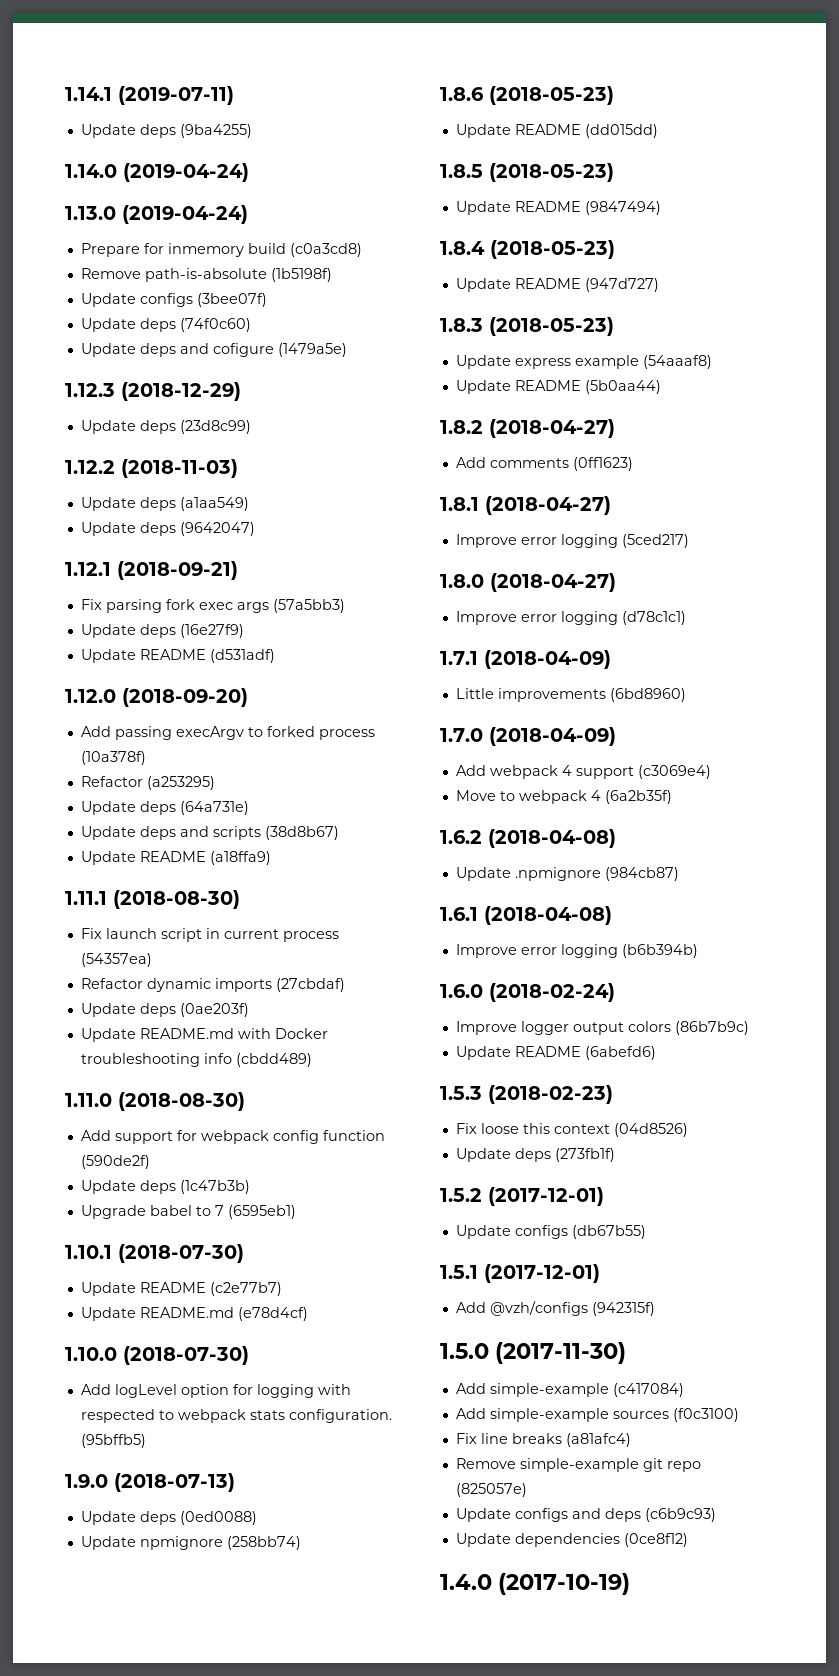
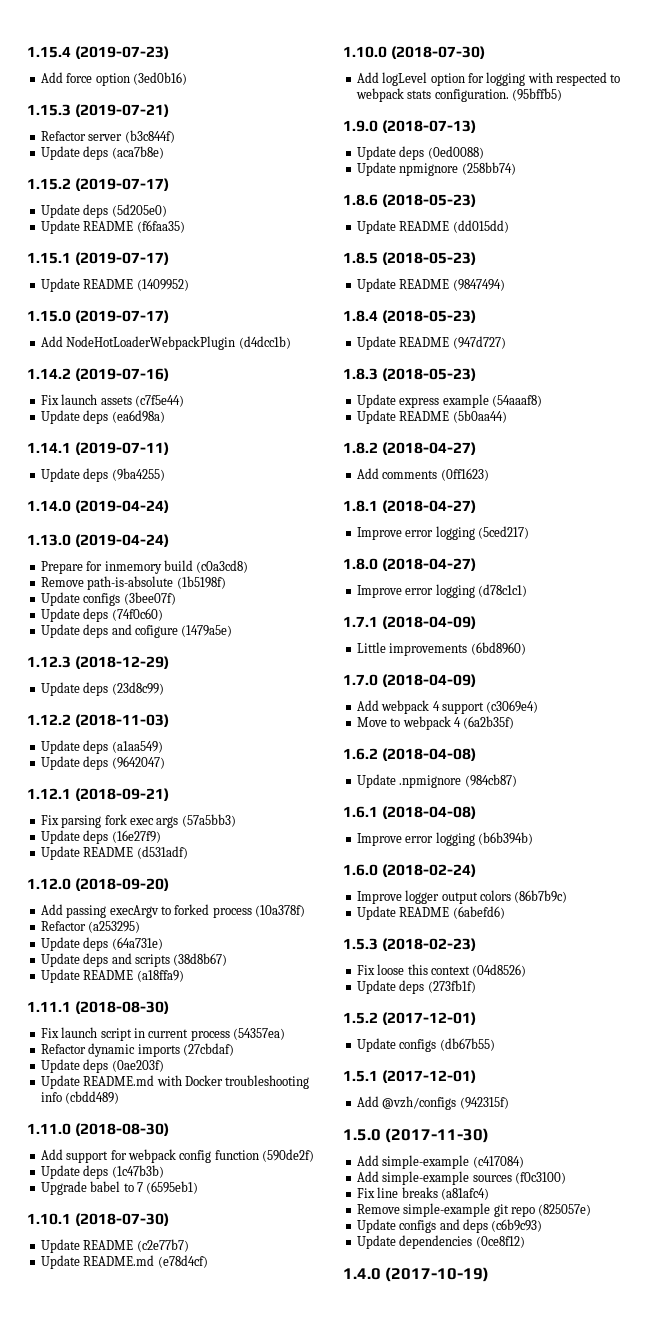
+ 1.15.4 (2019-07-23)
+ Add force option (3ed0b16)
+ 1.15.3 (2019-07-21)
+ Refactor server (b3c844f)
+ Update deps (aca7b8e)
+ 1.15.2 (2019-07-17)
+ Update deps (5d205e0)
+ Update README (f6faa35)
+ 1.15.1 (2019-07-17)
+ Update README (1409952)
+ 1.15.0 (2019-07-17)
+ Add NodeHotLoaderWebpackPlugin (d4dcc1b)
+ 1.14.2 (2019-07-16)
+ Fix launch assets (c7f5e44)
+ Update deps (ea6d98a)

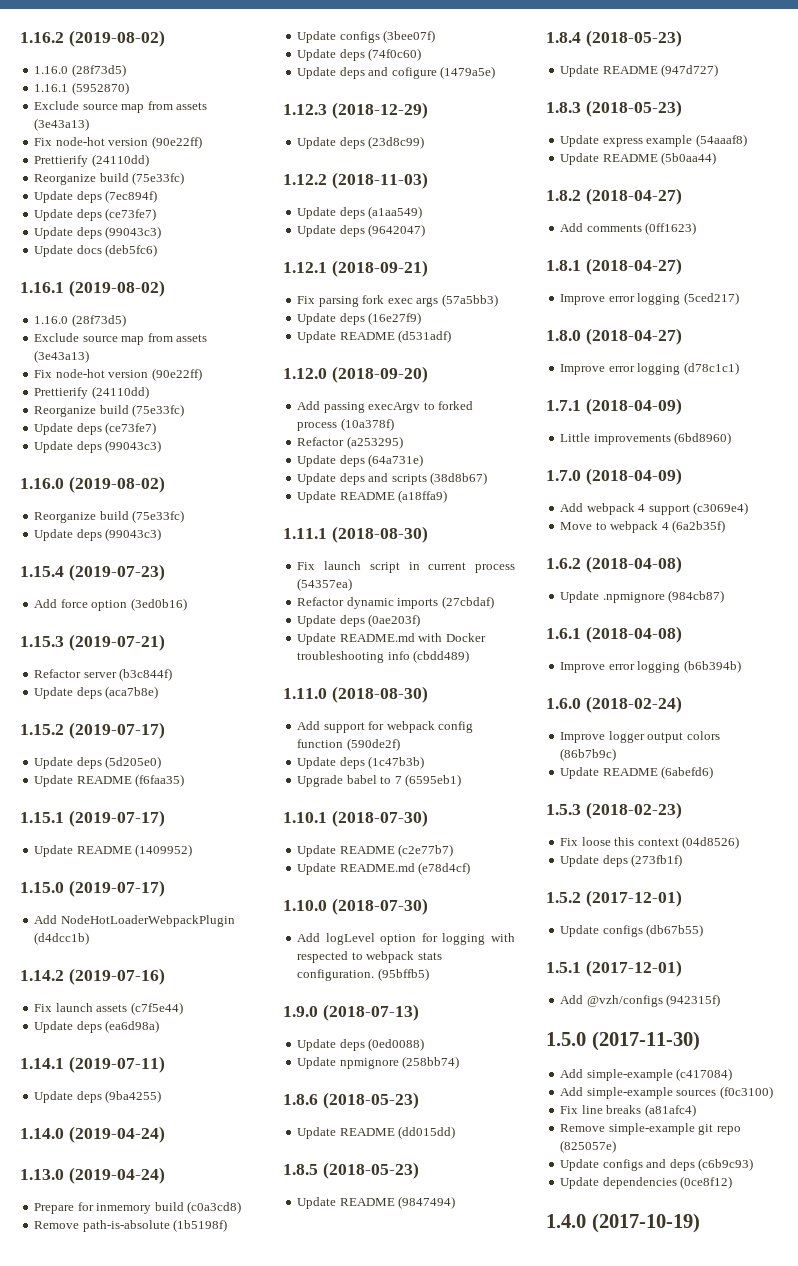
+ 1.16.2 (2019-08-02)
+ 1.16.0 (28f73d5)
+ 1.16.1 (5952870)
+ Exclude source map from assets (3e43a13)
+ Fix node-hot version (90e22ff)
+ Prettierify (24110dd)
+ Reorganize build (75e33fc)
+ Update deps (7ec894f)
+ Update deps (ce73fe7)
+ Update deps (99043c3)
+ Update docs (deb5fc6)
+ 1.16.1 (2019-08-02)
+ 1.16.0 (28f73d5)
+ Exclude source map from assets (3e43a13)
+ Fix node-hot version (90e22ff)
+ Prettierify (24110dd)
+ Reorganize build (75e33fc)
+ Update deps (ce73fe7)
+ Update deps (99043c3)
+ 1.16.0 (2019-08-02)
+ Reorganize build (75e33fc)
+ Update deps (99043c3)

